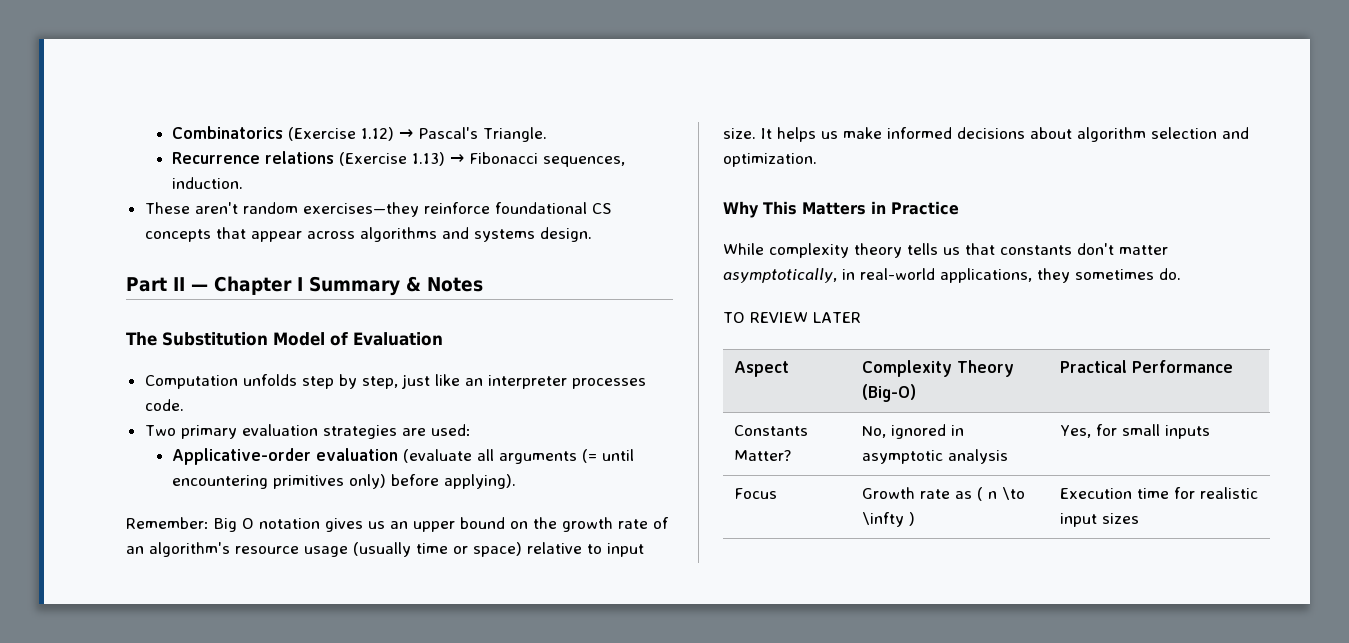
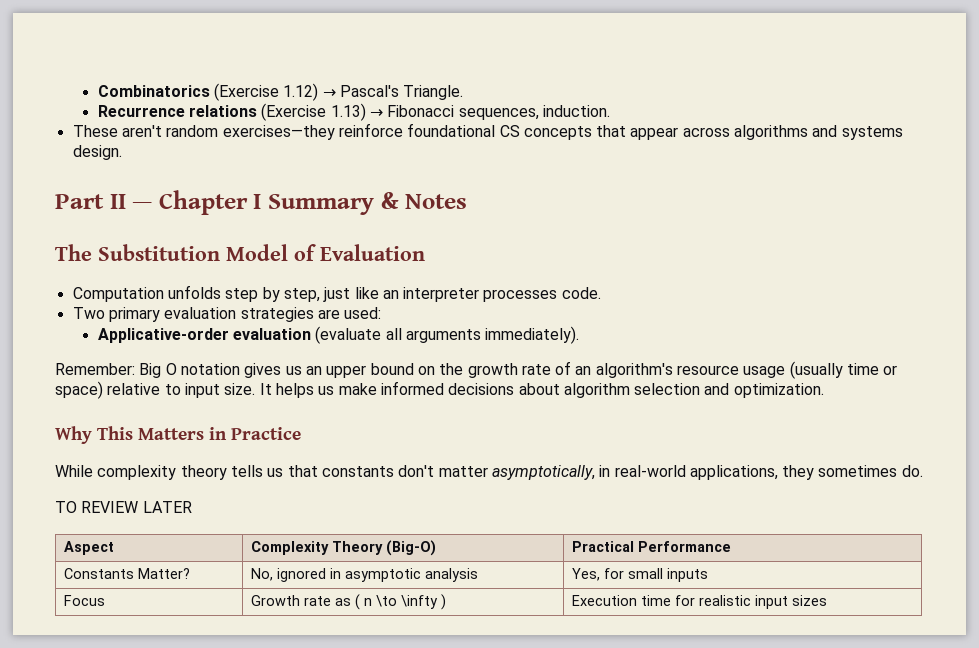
- Applicative-order evaluation (evaluate all arguments (= until encountering primitives only) before applying).
+ Applicative-order evaluation (evaluate all arguments immediately).

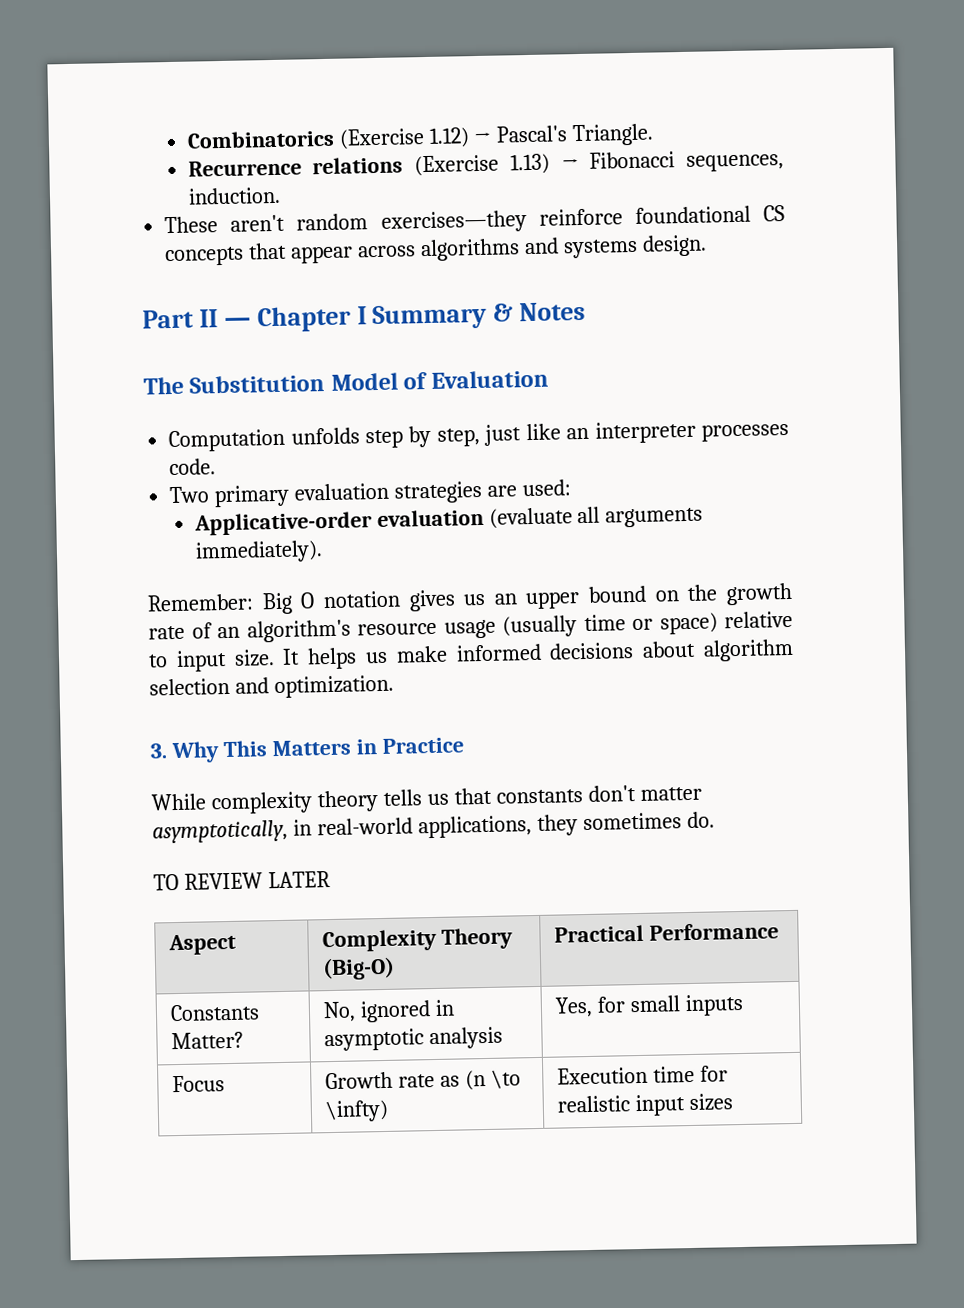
- Why This Matters in Practice
+ 3. Why This Matters in Practice
- Focus | Growth rate as ( n \to \infty ) | Execution time for realistic input sizes
+ Focus | Growth rate as (n \to \infty) | Execution time for realistic input sizes

